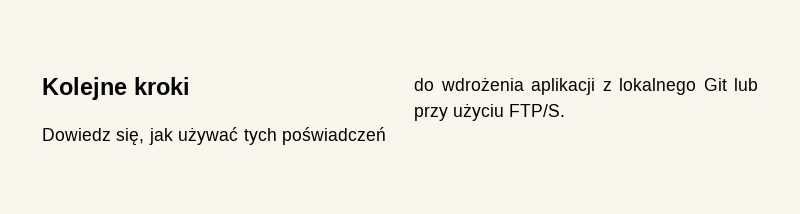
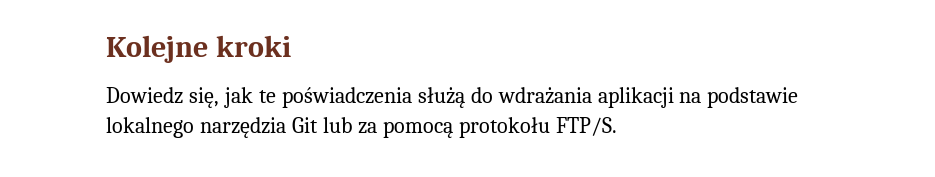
- Dowiedz się, jak używać tych poświadczeń do wdrożenia aplikacji z lokalnego Git lub przy użyciu FTP/S.
+ Dowiedz się, jak te poświadczenia służą do wdrażania aplikacji na podstawie lokalnego narzędzia Git lub za pomocą protokołu FTP/S.

